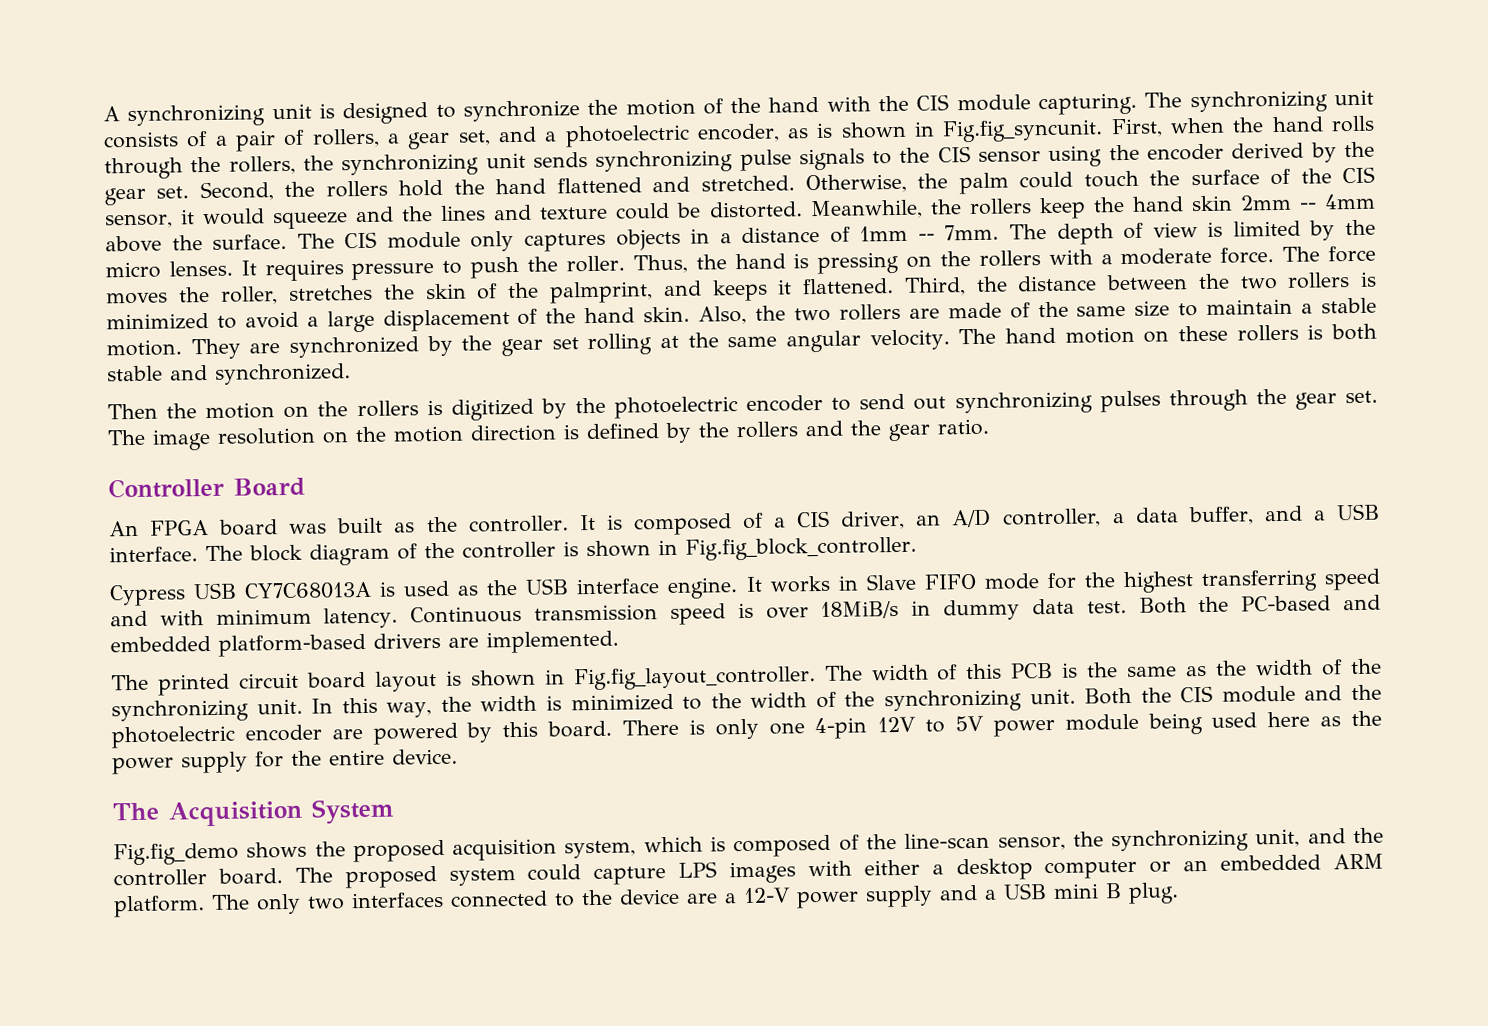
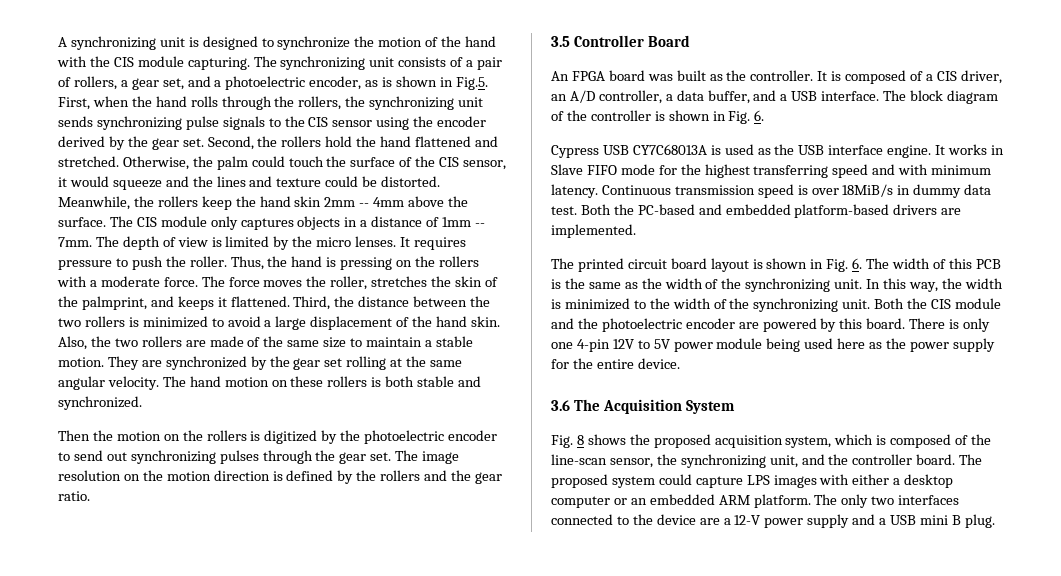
- The synchronizing unit consists of a pair of rollers, a gear set, and a photoelectric encoder, as is shown in Fig.fig_syncunit. First, when the hand rolls through the rollers, the synchronizing unit sends synchronizing pulse signals to the CIS sensor using the encoder derived by the gear set.
+ The synchronizing unit consists of a pair of rollers, a gear set, and a photoelectric encoder, as is shown in Fig.5. First, when the hand rolls through the rollers, the synchronizing unit sends synchronizing pulse signals to the CIS sensor using the encoder derived by the gear set.
- Controller Board
+ 3.5 Controller Board
- The block diagram of the controller is shown in Fig.fig_block_controller.
+ The block diagram of the controller is shown in Fig. 6.
- The printed circuit board layout is shown in Fig.fig_layout_controller. The width of this PCB is the same as the width of the synchronizing unit.
+ The printed circuit board layout is shown in Fig. 6. The width of this PCB is the same as the width of the synchronizing unit.
- The Acquisition System
+ 3.6 The Acquisition System
- Fig.fig_demo shows the proposed acquisition system, which is composed of the line-scan sensor, the synchronizing unit, and the controller board.
+ Fig. 8 shows the proposed acquisition system, which is composed of the line-scan sensor, the synchronizing unit, and the controller board.

